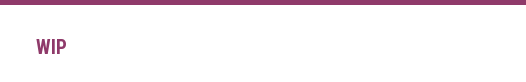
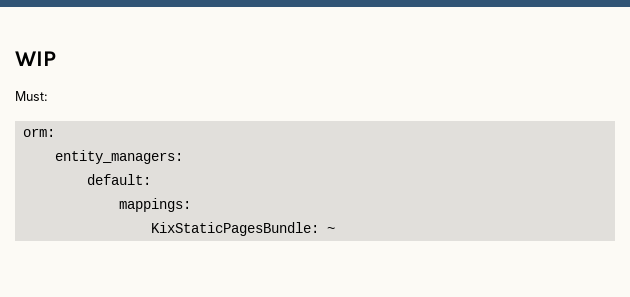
+ Must:
+ orm:
+ entity_managers:
+ default:
+ mappings:
+ KixStaticPagesBundle: ~

